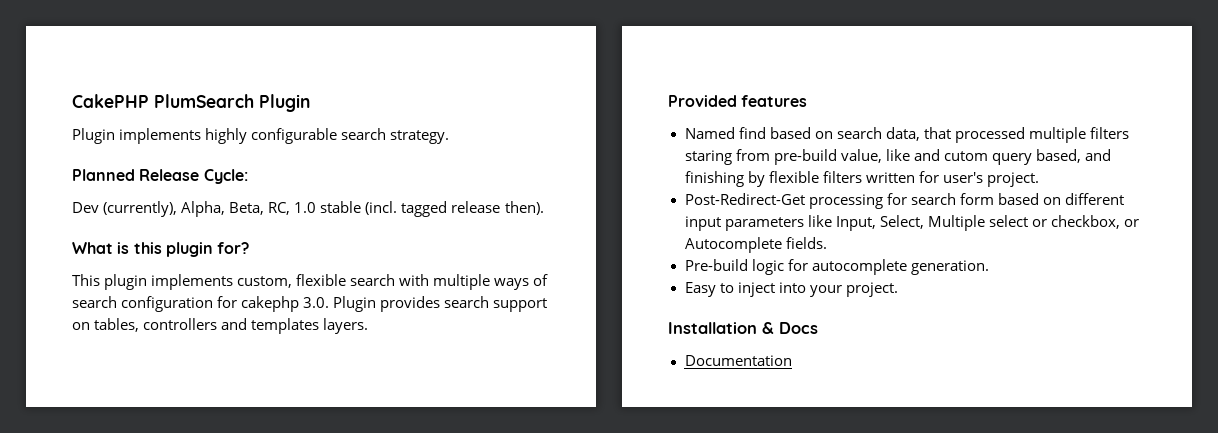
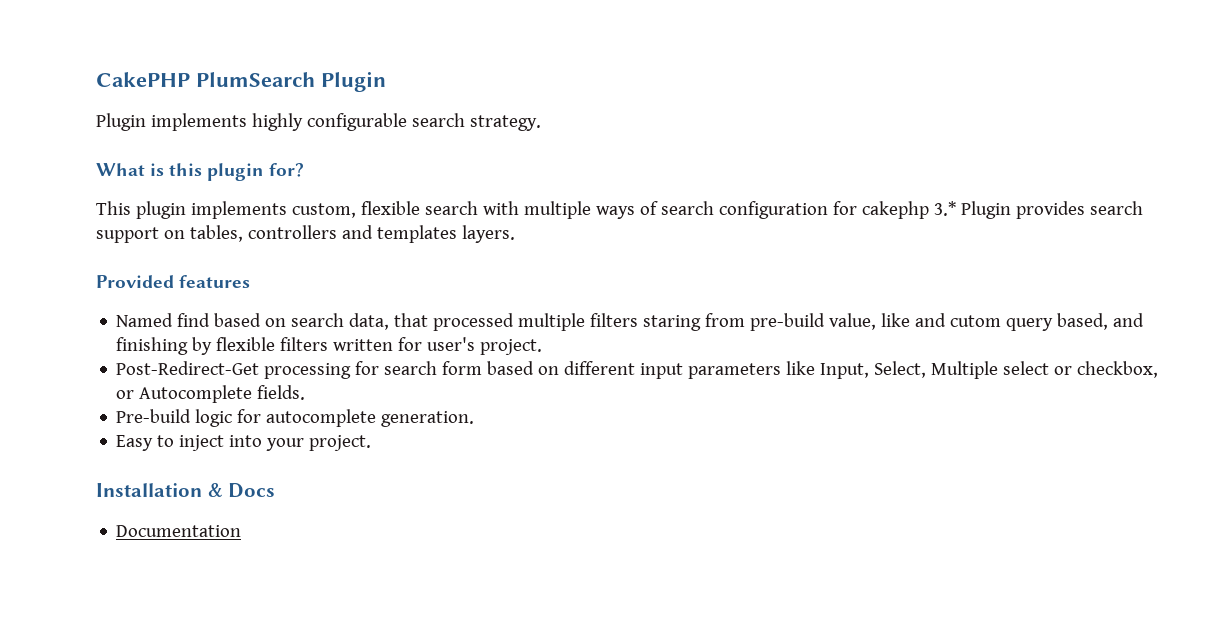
- Planned Release Cycle:
- Dev (currently), Alpha, Beta, RC, 1.0 stable (incl. tagged release then).
- This plugin implements custom, flexible search with multiple ways of search configuration for cakephp 3.0. Plugin provides search support on tables, controllers and templates layers.
+ This plugin implements custom, flexible search with multiple ways of search configuration for cakephp 3.* Plugin provides search support on tables, controllers and templates layers.

